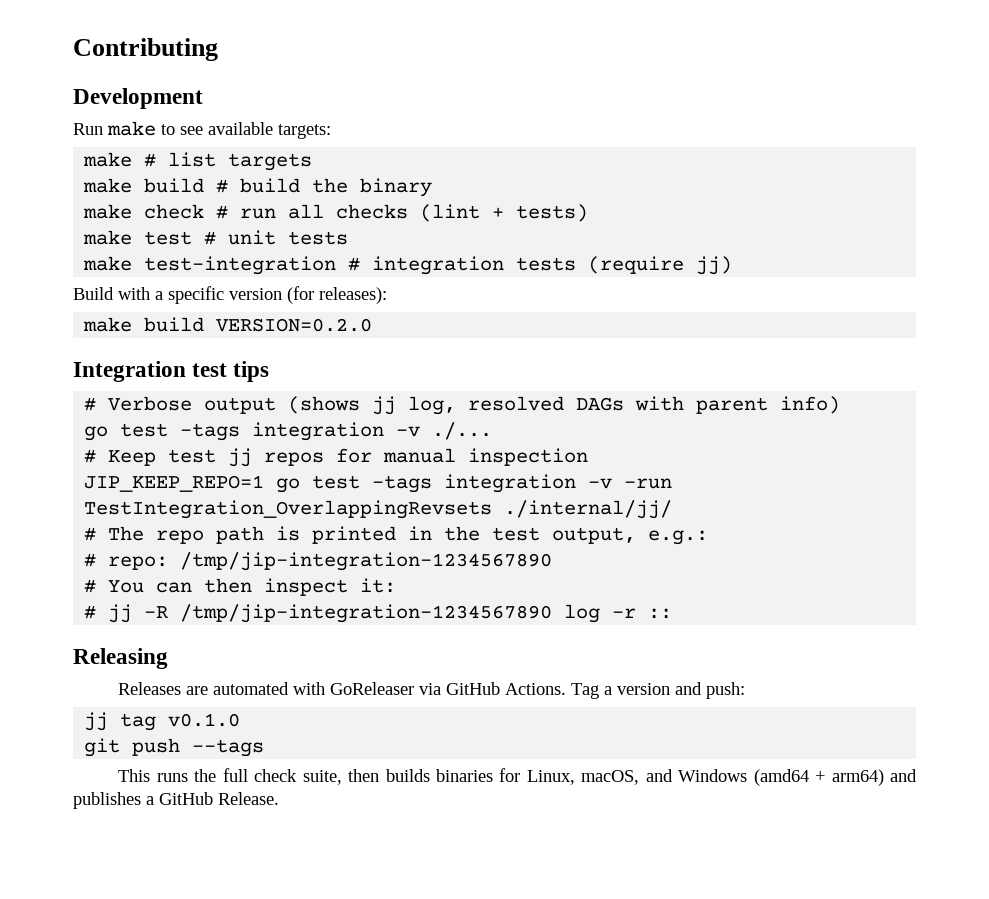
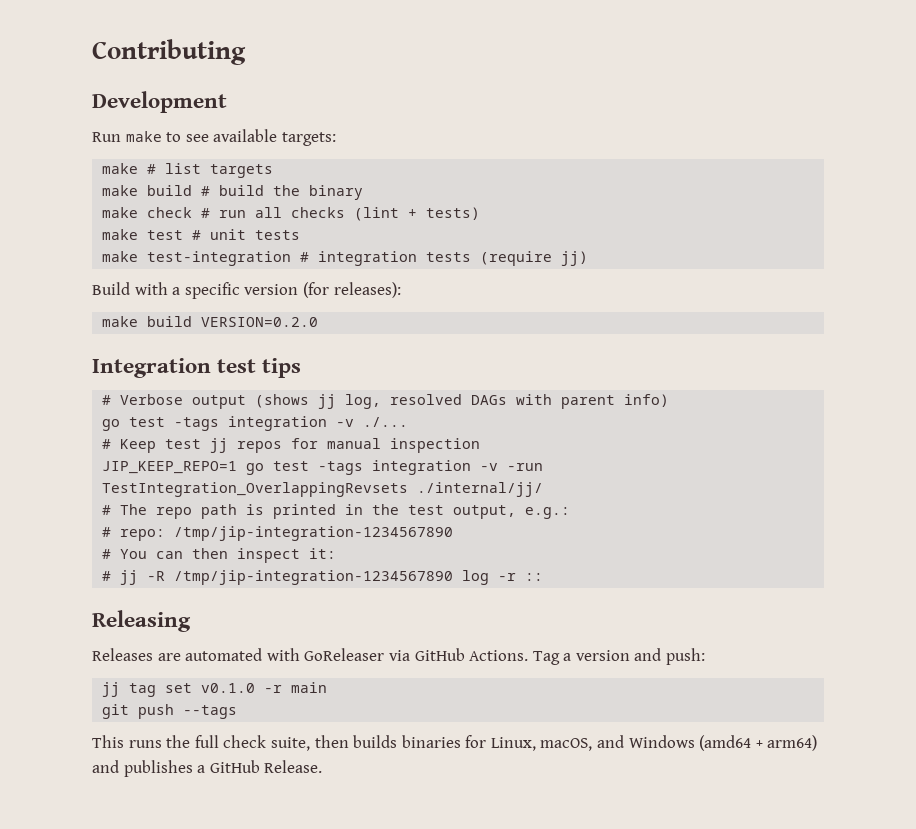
- jj tag v0.1.0
+ jj tag set v0.1.0 -r main

